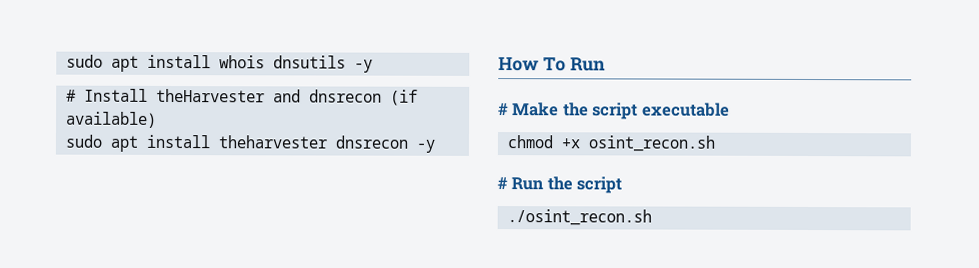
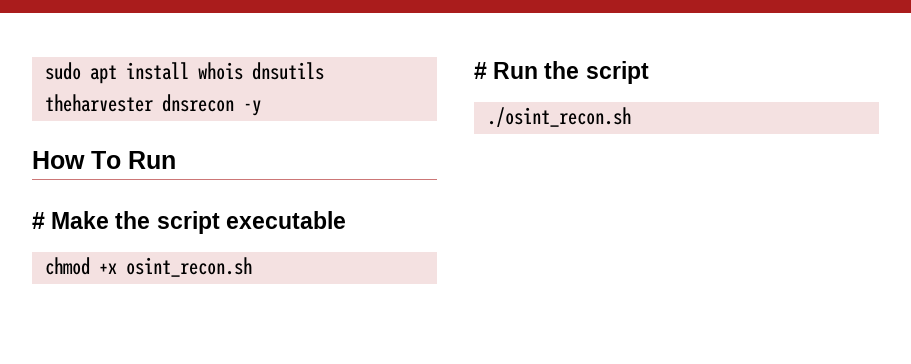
- sudo apt install whois dnsutils -y
- # Install theHarvester and dnsrecon (if available)
- sudo apt install theharvester dnsrecon -y
+ sudo apt install whois dnsutils theharvester dnsrecon -y

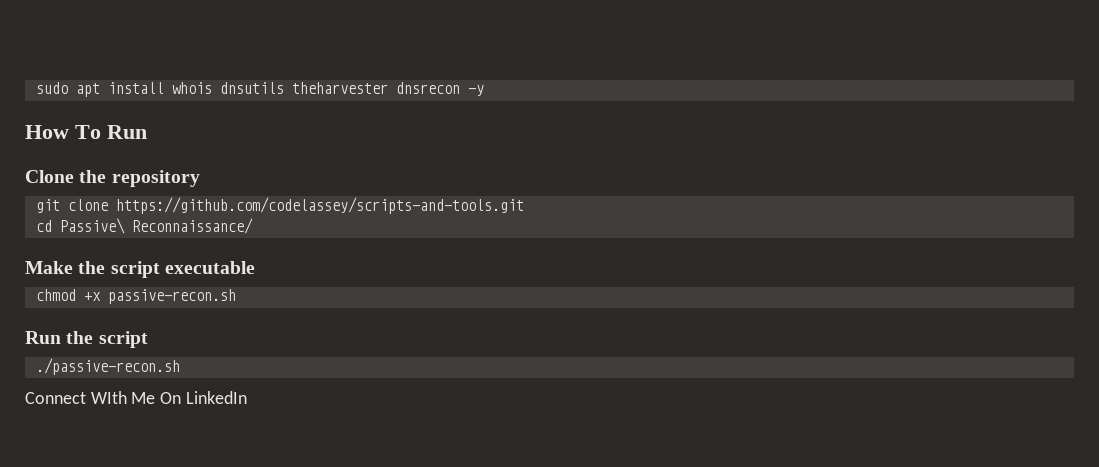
- # Make the script executable
+ Clone the repository
+ git clone https://github.com/codelassey/scripts-and-tools.git
+ cd Passive\ Reconnaissance/
+ Make the script executable
- chmod +x osint_recon.sh
- # Run the script
+ chmod +x passive-recon.sh
+ Run the script
- ./osint_recon.sh
+ ./passive-recon.sh
+ Connect WIth Me On LinkedIn

